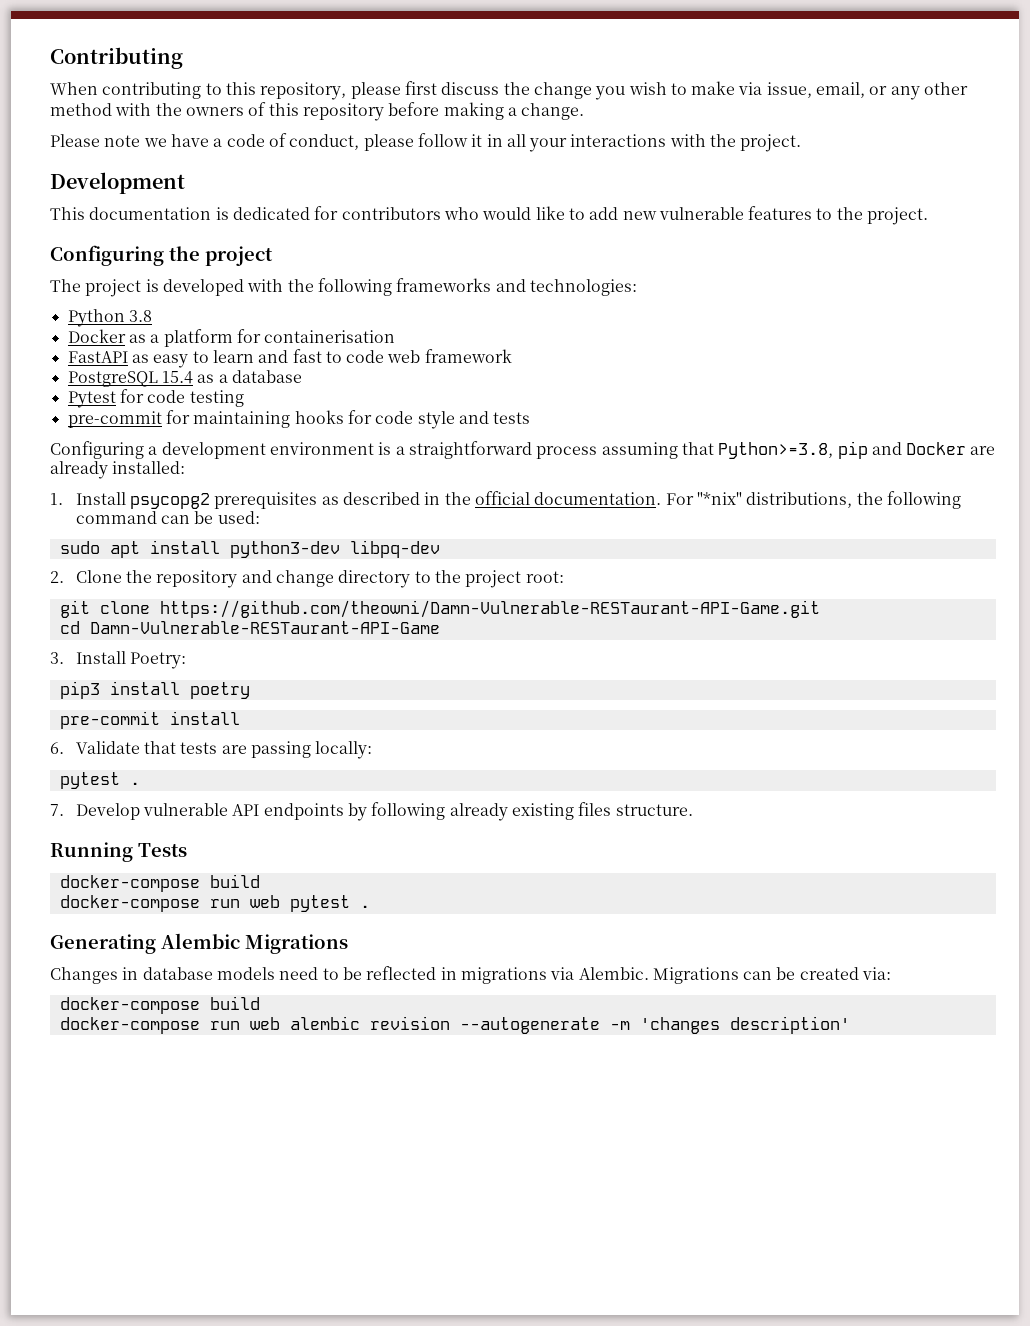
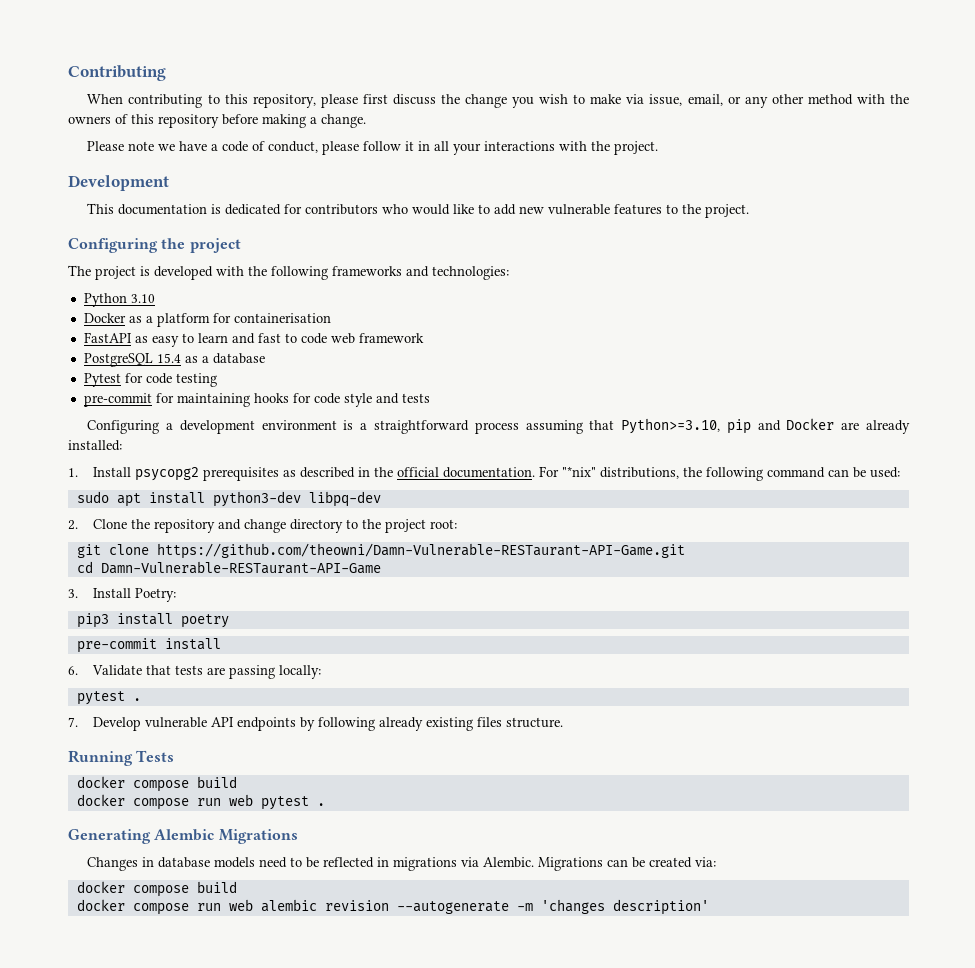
- Python 3.8
+ Python 3.10
- Configuring a development environment is a straightforward process assuming that Python>=3.8, pip and Docker are already installed:
+ Configuring a development environment is a straightforward process assuming that Python>=3.10, pip and Docker are already installed:
  Running Tests
- docker-compose build
- docker-compose run web pytest .
+ docker compose build
+ docker compose run web pytest .
  Migrations can be created via:
- docker-compose build
- docker-compose run web alembic revision --autogenerate -m 'changes description'
+ docker compose build
+ docker compose run web alembic revision --autogenerate -m 'changes description'

